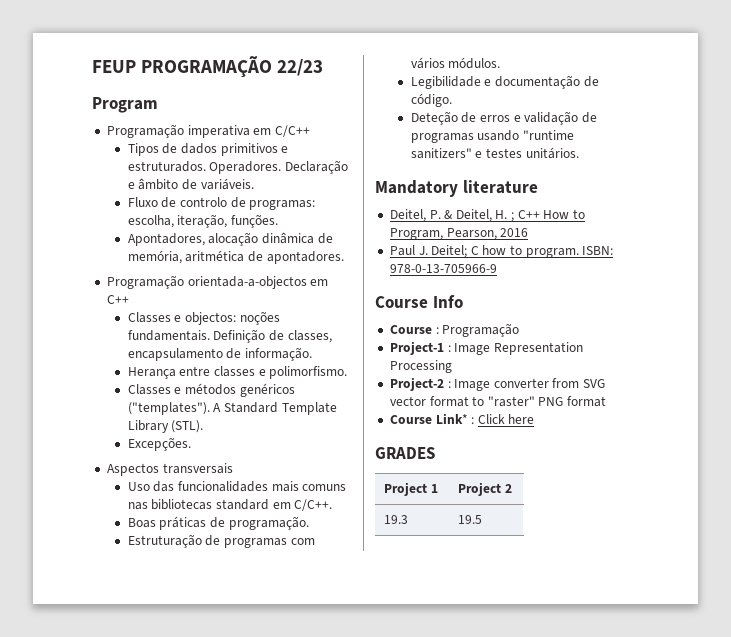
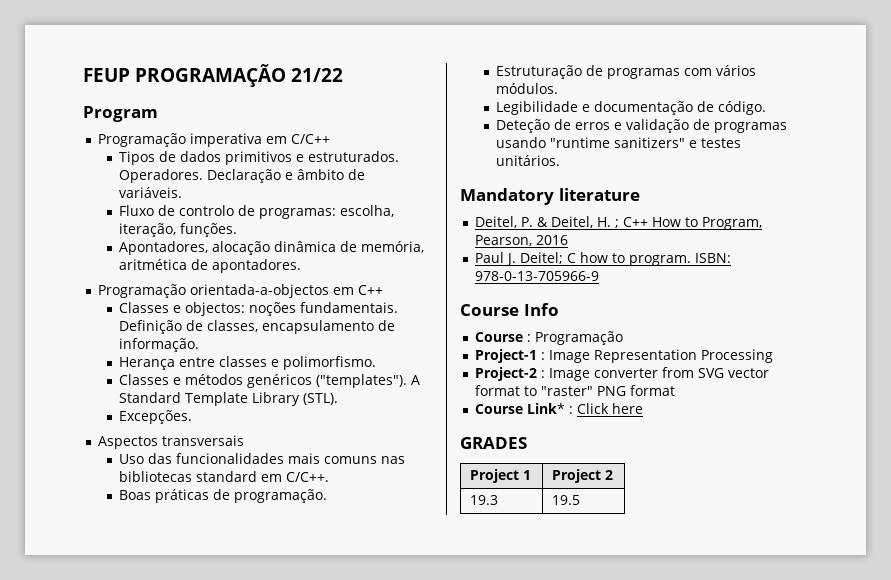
- FEUP PROGRAMAÇÃO 22/23
+ FEUP PROGRAMAÇÃO 21/22

